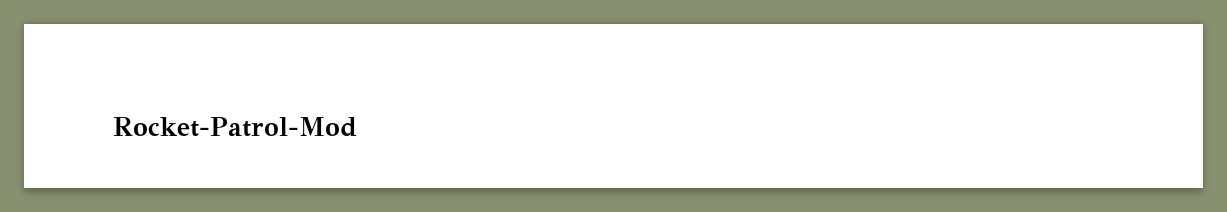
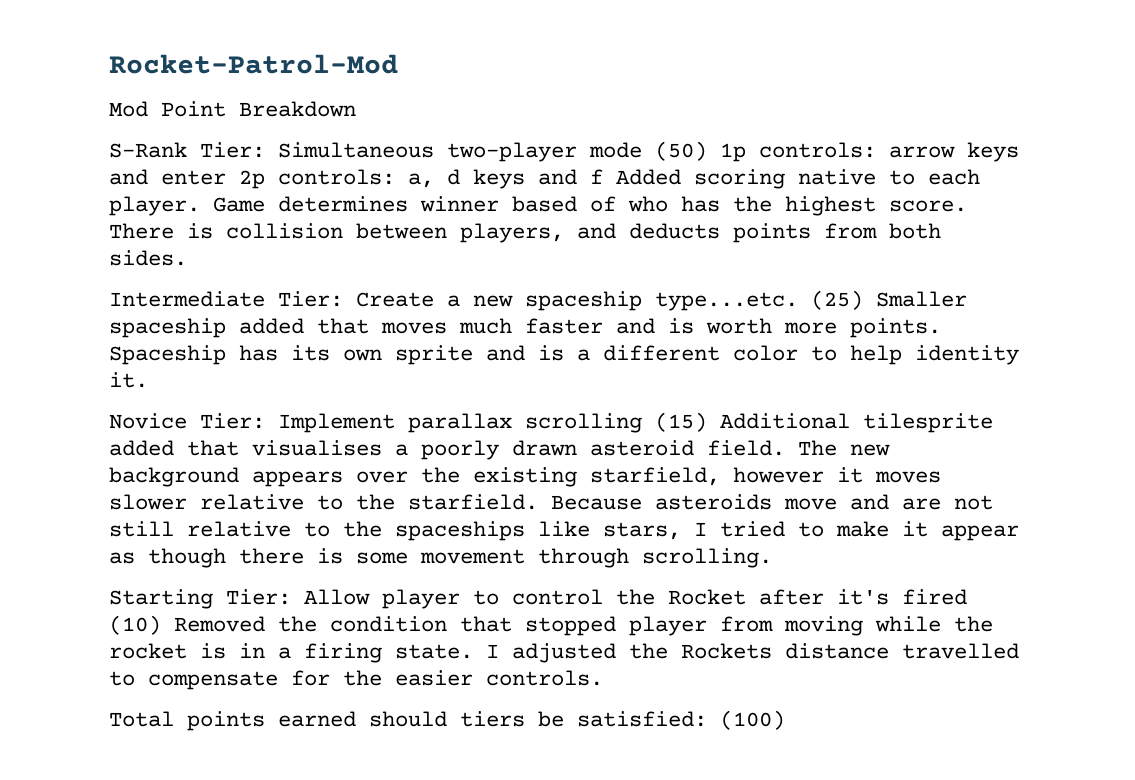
+ Mod Point Breakdown
+ S-Rank Tier: Simultaneous two-player mode (50) 1p controls: arrow keys and enter 2p controls: a, d keys and f Added scoring native to each player. Game determines winner based of who has the highest score. There is collision between players, and deducts points from both sides.
+ Intermediate Tier: Create a new spaceship type...etc. (25) Smaller spaceship added that moves much faster and is worth more points. Spaceship has its own sprite and is a different color to help identity it.
+ Novice Tier: Implement parallax scrolling (15) Additional tilesprite added that visualises a poorly drawn asteroid field. The new background appears over the existing starfield, however it moves slower relative to the starfield. Because asteroids move and are not still relative to the spaceships like stars, I tried to make it appear as though there is some movement through scrolling.
+ Starting Tier: Allow player to control the Rocket after it's fired (10) Removed the condition that stopped player from moving while the rocket is in a firing state. I adjusted the Rockets distance travelled to compensate for the easier controls.
+ Total points earned should tiers be satisfied: (100)

